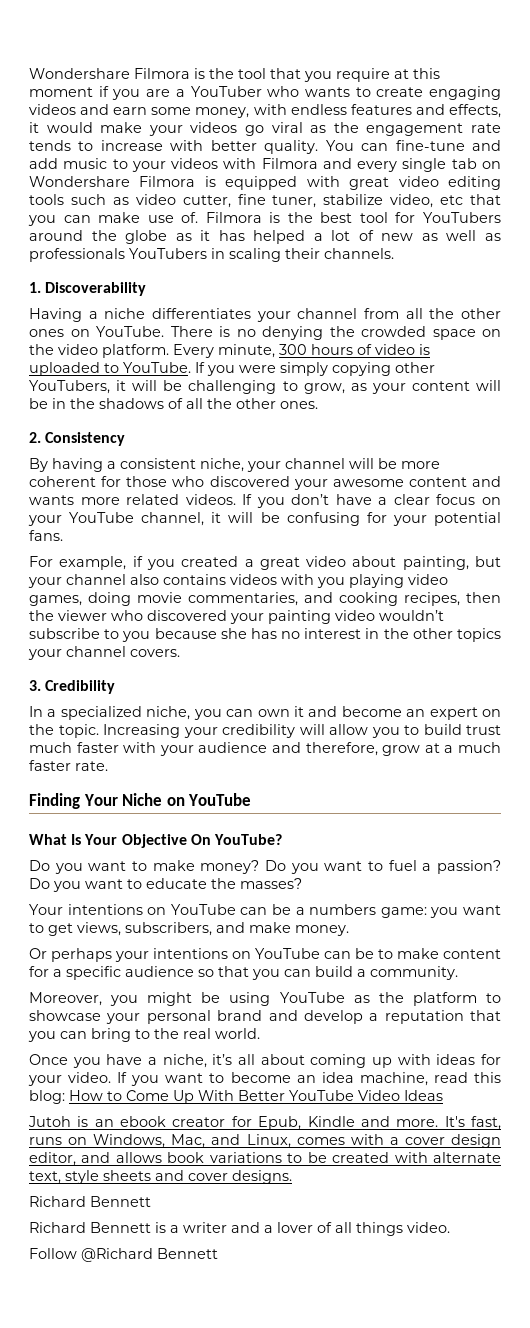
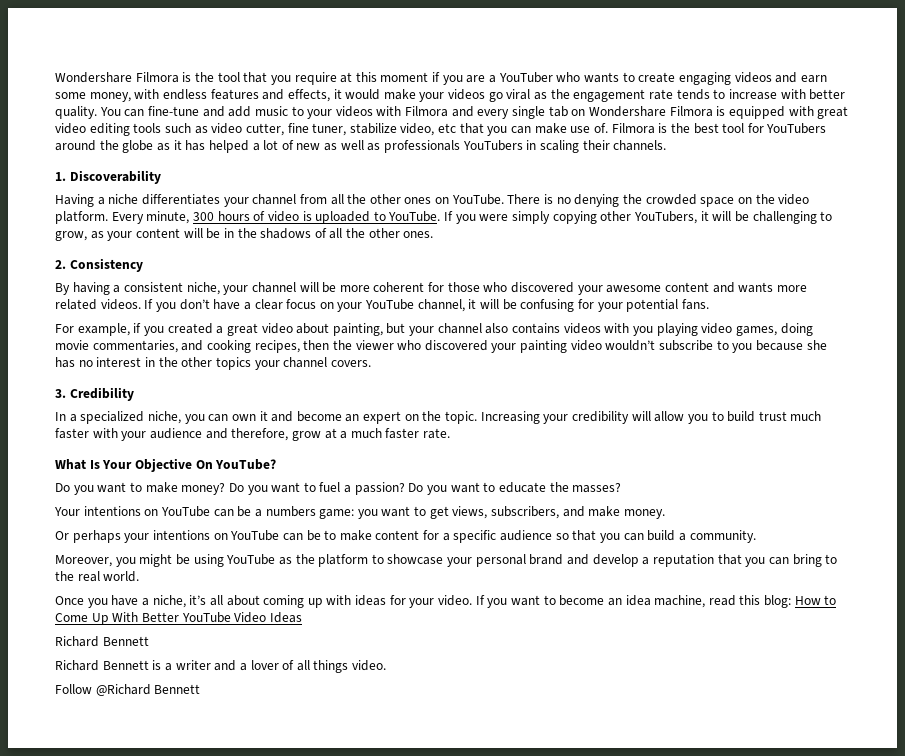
- Finding Your Niche on YouTube
- Jutoh is an ebook creator for Epub, Kindle and more. It's fast, runs on Windows, Mac, and Linux, comes with a cover design editor, and allows book variations to be created with alternate text, style sheets and cover designs.

